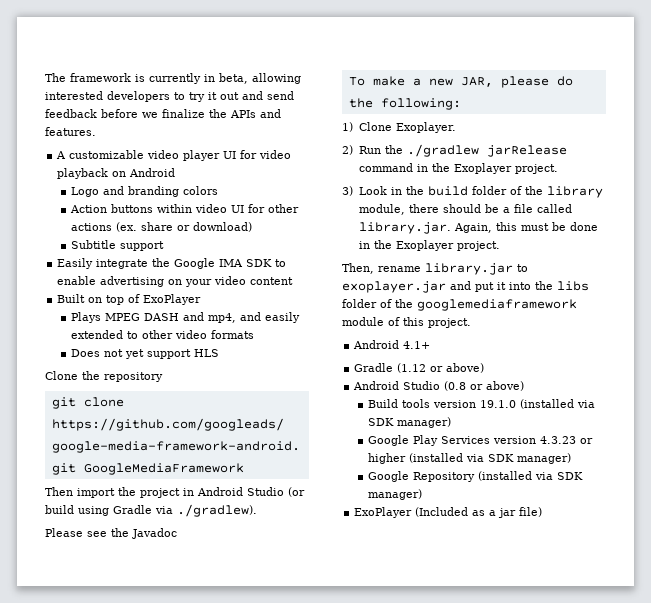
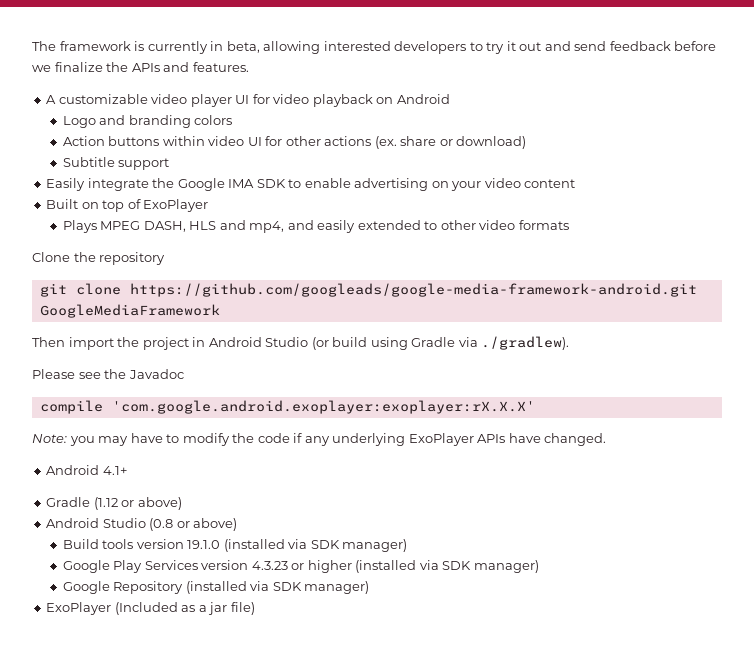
- Plays MPEG DASH and mp4, and easily extended to other video formats
+ Plays MPEG DASH, HLS and mp4, and easily extended to other video formats
- Does not yet support HLS
- To make a new JAR, please do the following:
- 1) Clone Exoplayer.
- 2) Run the ./gradlew jarRelease command in the Exoplayer project.
- 3) Look in the build folder of the library module, there should be a file called library.jar. Again, this must be done in the Exoplayer project.
- Then, rename library.jar to exoplayer.jar and put it into the libs folder of the googlemediaframework module of this project.
+ compile 'com.google.android.exoplayer:exoplayer:rX.X.X'
+ Note: you may have to modify the code if any underlying ExoPlayer APIs have changed.

